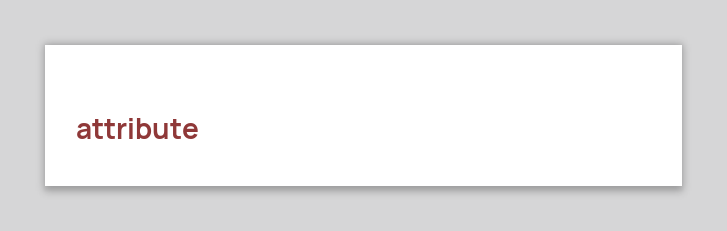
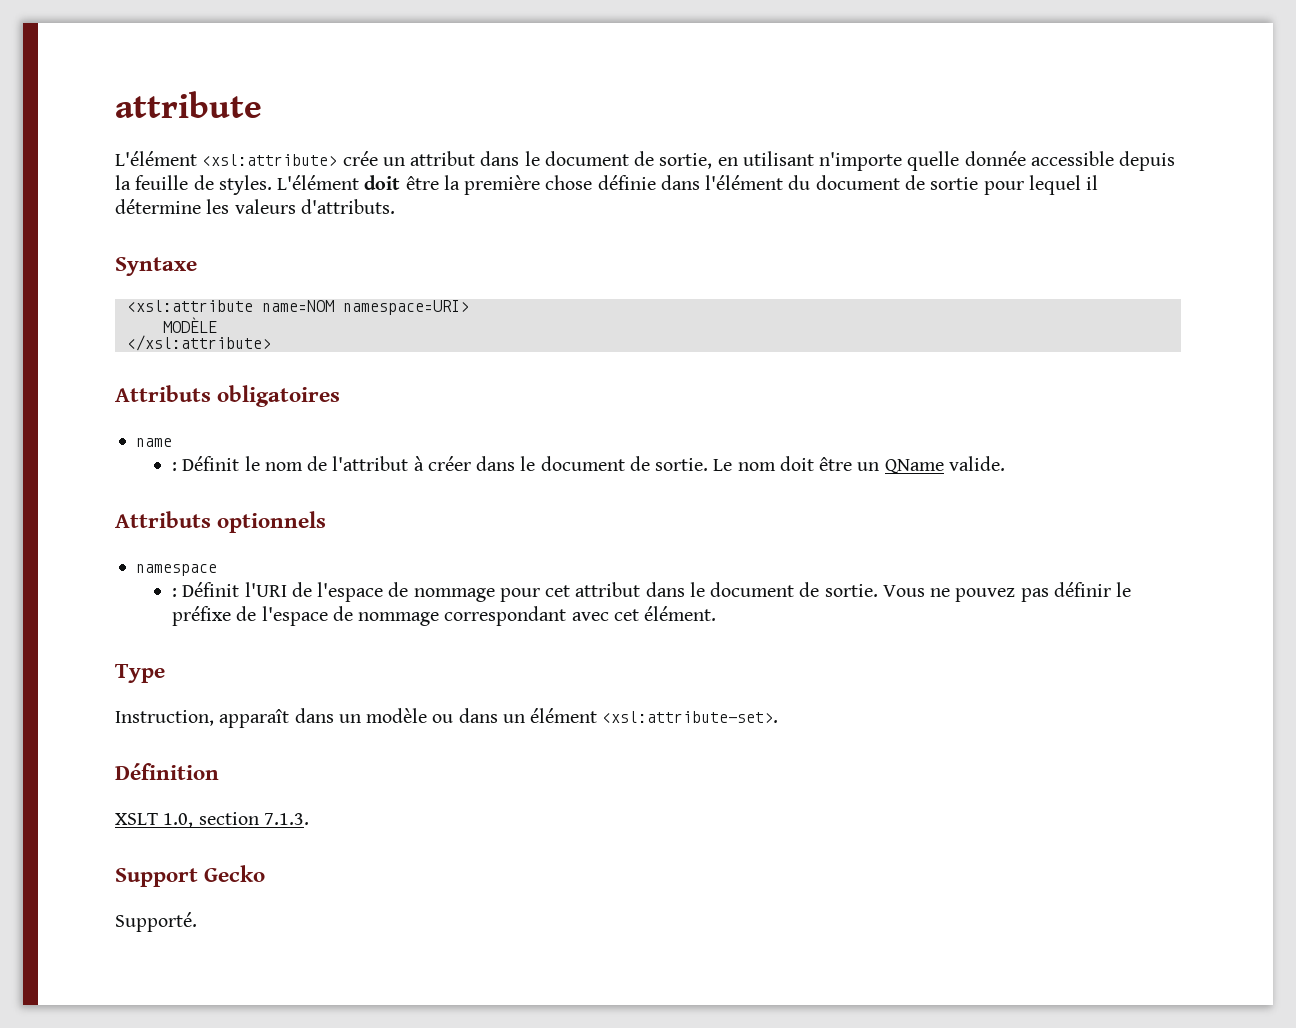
+ L'élément <xsl:attribute> crée un attribut dans le document de sortie, en utilisant n'importe quelle donnée accessible depuis la feuille de styles. L'élément doit être la première chose définie dans l'élément du document de sortie pour lequel il détermine les valeurs d'attributs.
+ Syntaxe
+ <xsl:attribute name=NOM namespace=URI>
+ MODÈLE
+ </xsl:attribute>
+ Attributs obligatoires
+ name
+ : Définit le nom de l'attribut à créer dans le document de sortie. Le nom doit être un QName valide.
+ Attributs optionnels
+ namespace
+ : Définit l'URI de l'espace de nommage pour cet attribut dans le document de sortie. Vous ne pouvez pas définir le préfixe de l'espace de nommage correspondant avec cet élément.
+ Type
+ Instruction, apparaît dans un modèle ou dans un élément <xsl:attribute-set>.
+ Définition
+ XSLT 1.0, section 7.1.3.
+ Support Gecko
+ Supporté.

